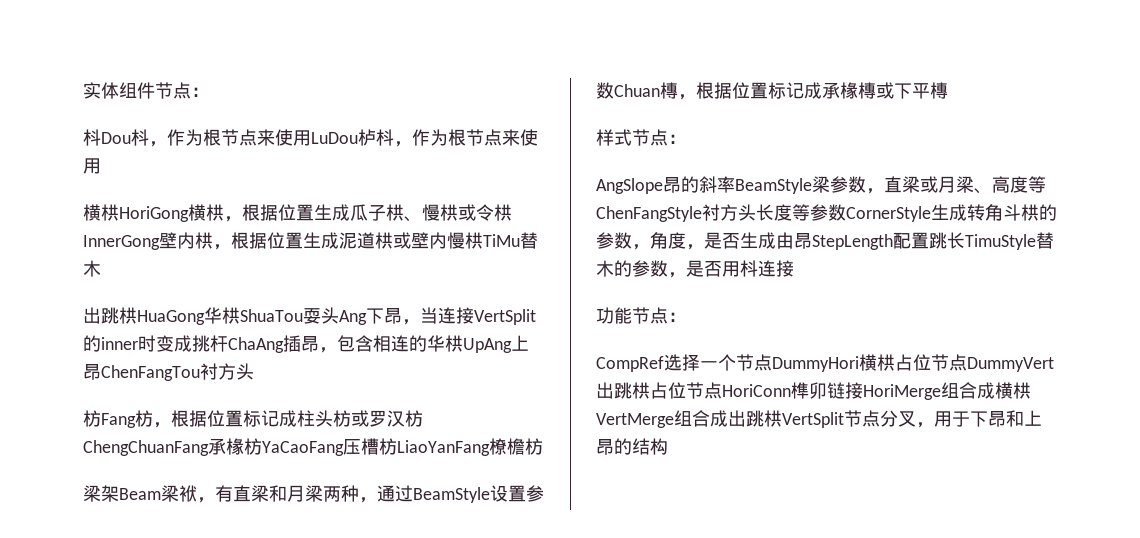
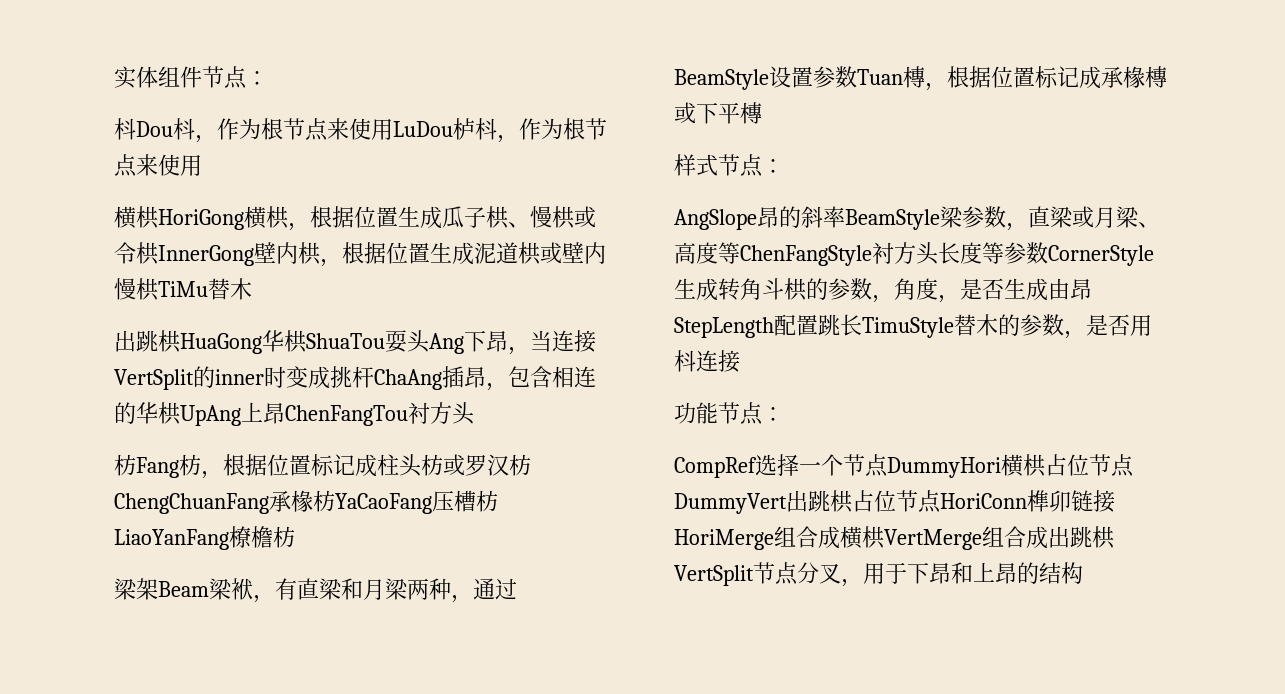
- 梁架Beam梁袱，有直梁和月梁两种，通过BeamStyle设置参数Chuan槫，根据位置标记成承椽槫或下平槫
+ 梁架Beam梁袱，有直梁和月梁两种，通过BeamStyle设置参数Tuan槫，根据位置标记成承椽槫或下平槫

